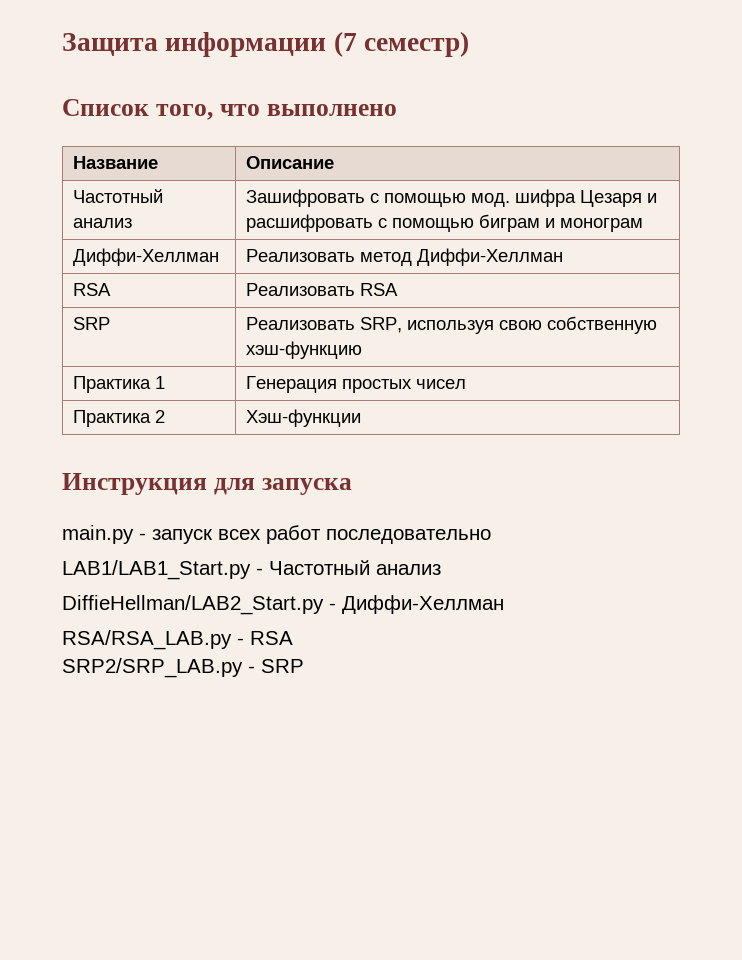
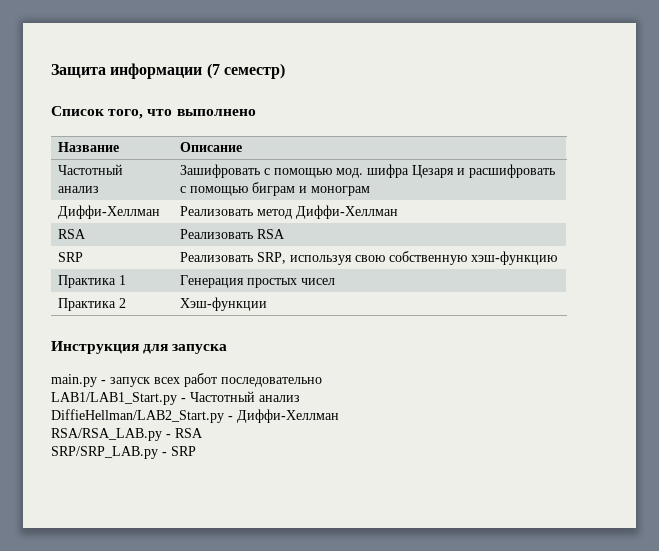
- SRP2/SRP_LAB.py - SRP
+ SRP/SRP_LAB.py - SRP

